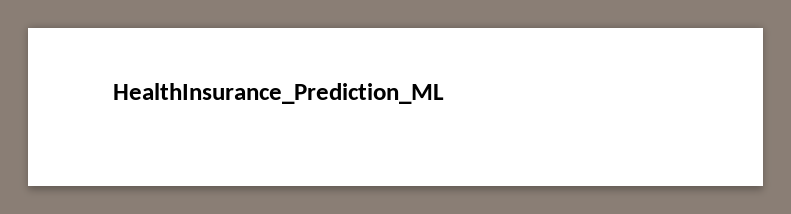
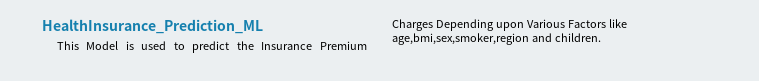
+ This Model is used to predict the Insurance Premium Charges Depending upon Various Factors like age,bmi,sex,smoker,region and children.

